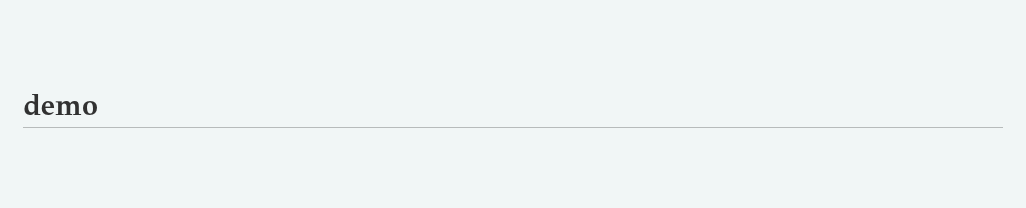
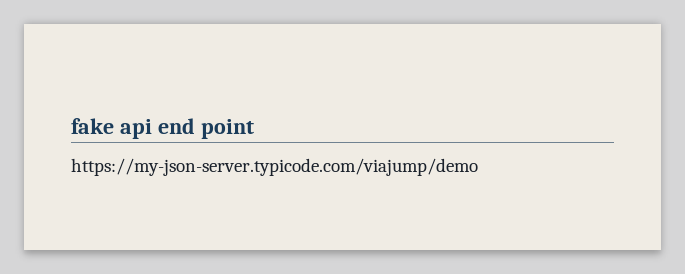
- demo
+ fake api end point
+ https://my-json-server.typicode.com/viajump/demo

